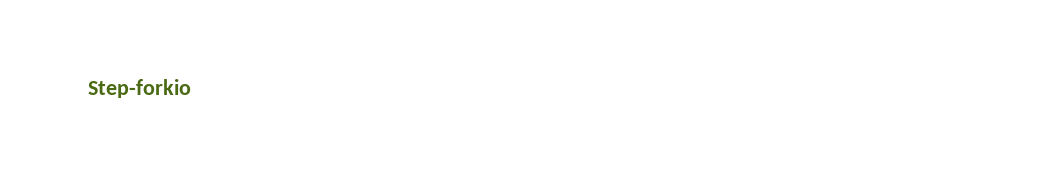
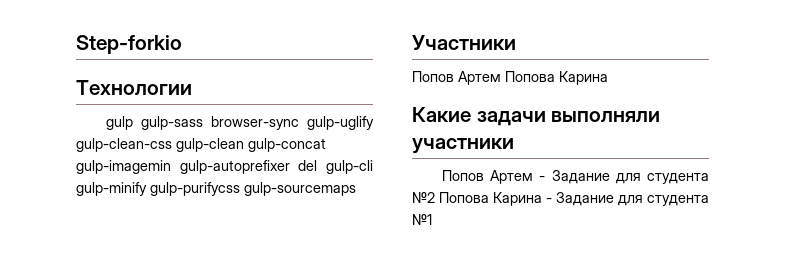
+ Технологии
+ gulp gulp-sass browser-sync gulp-uglify gulp-clean-css gulp-clean gulp-concat gulp-imagemin gulp-autoprefixer del gulp-cli gulp-minify gulp-purifycss gulp-sourcemaps
+ Участники
+ Попов Артем Попова Карина
+ Какие задачи выполняли участники
+ Попов Артем - Задание для студента №2 Попова Карина - Задание для студента №1

